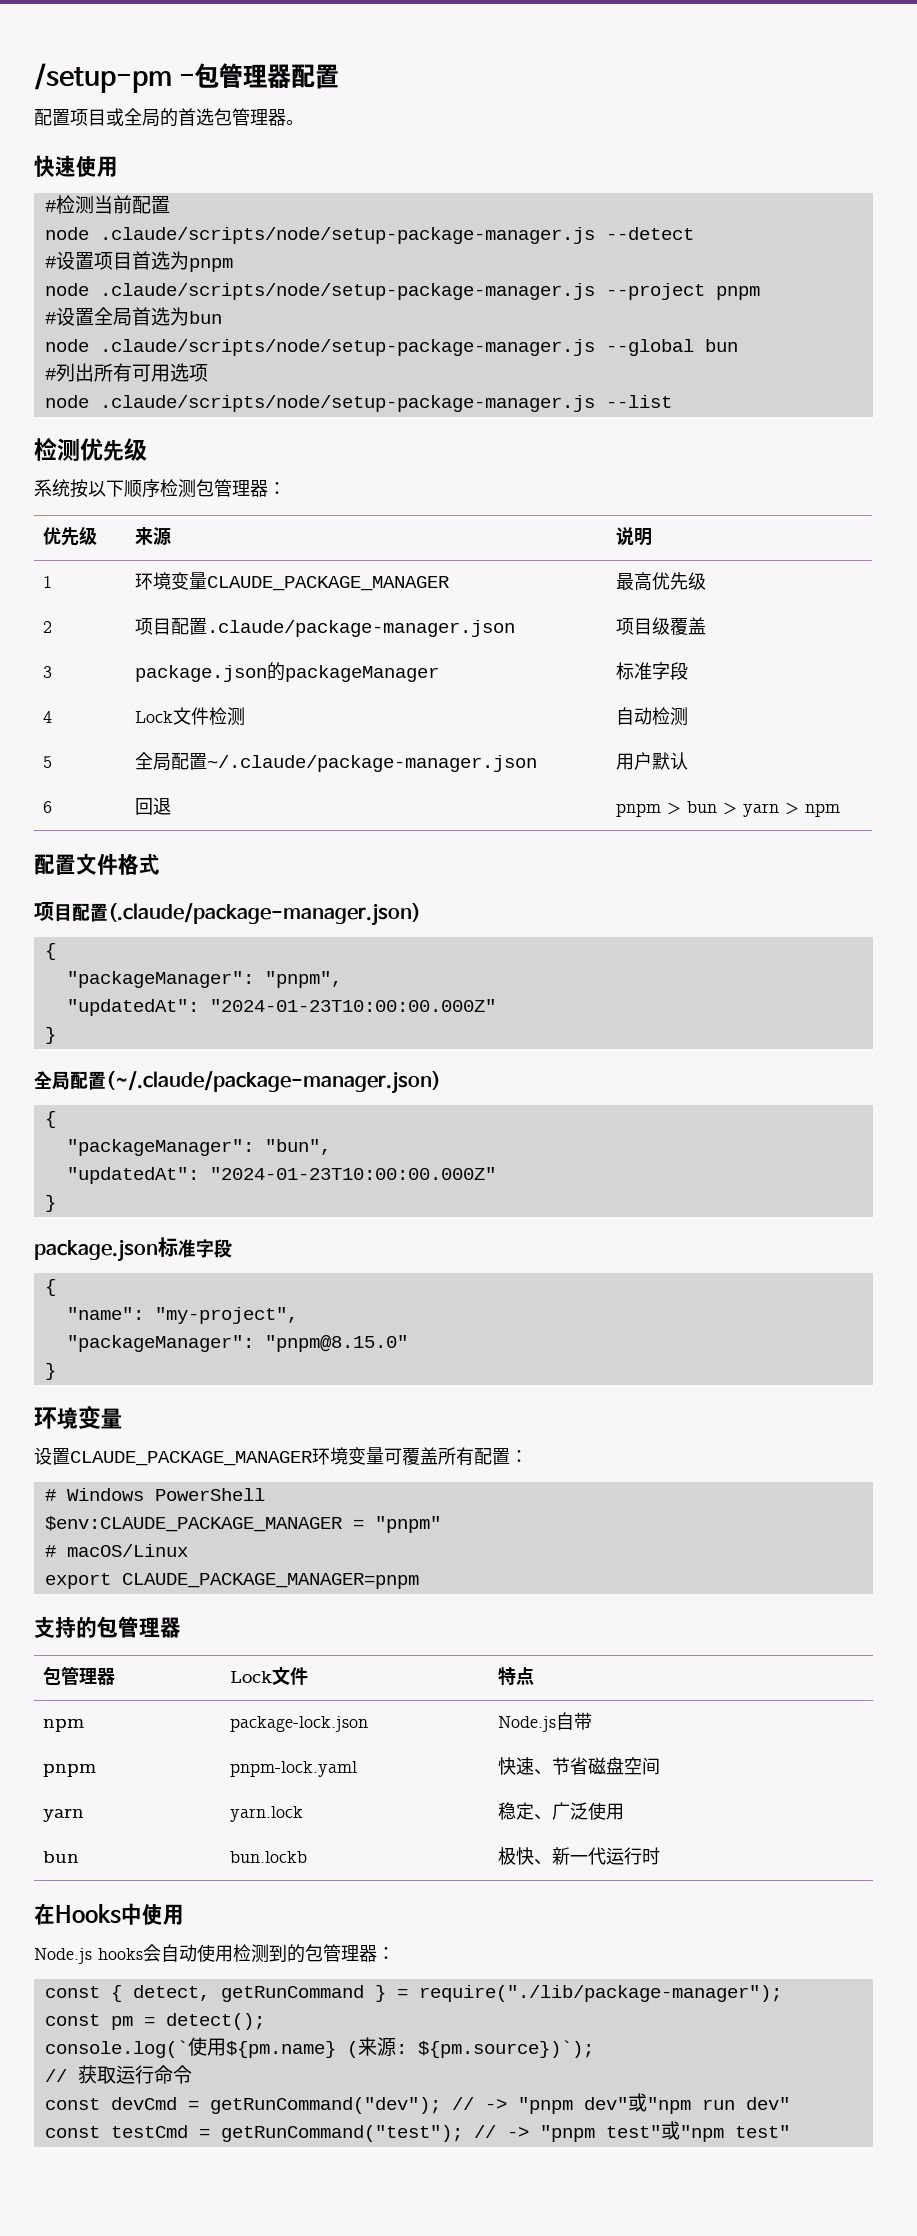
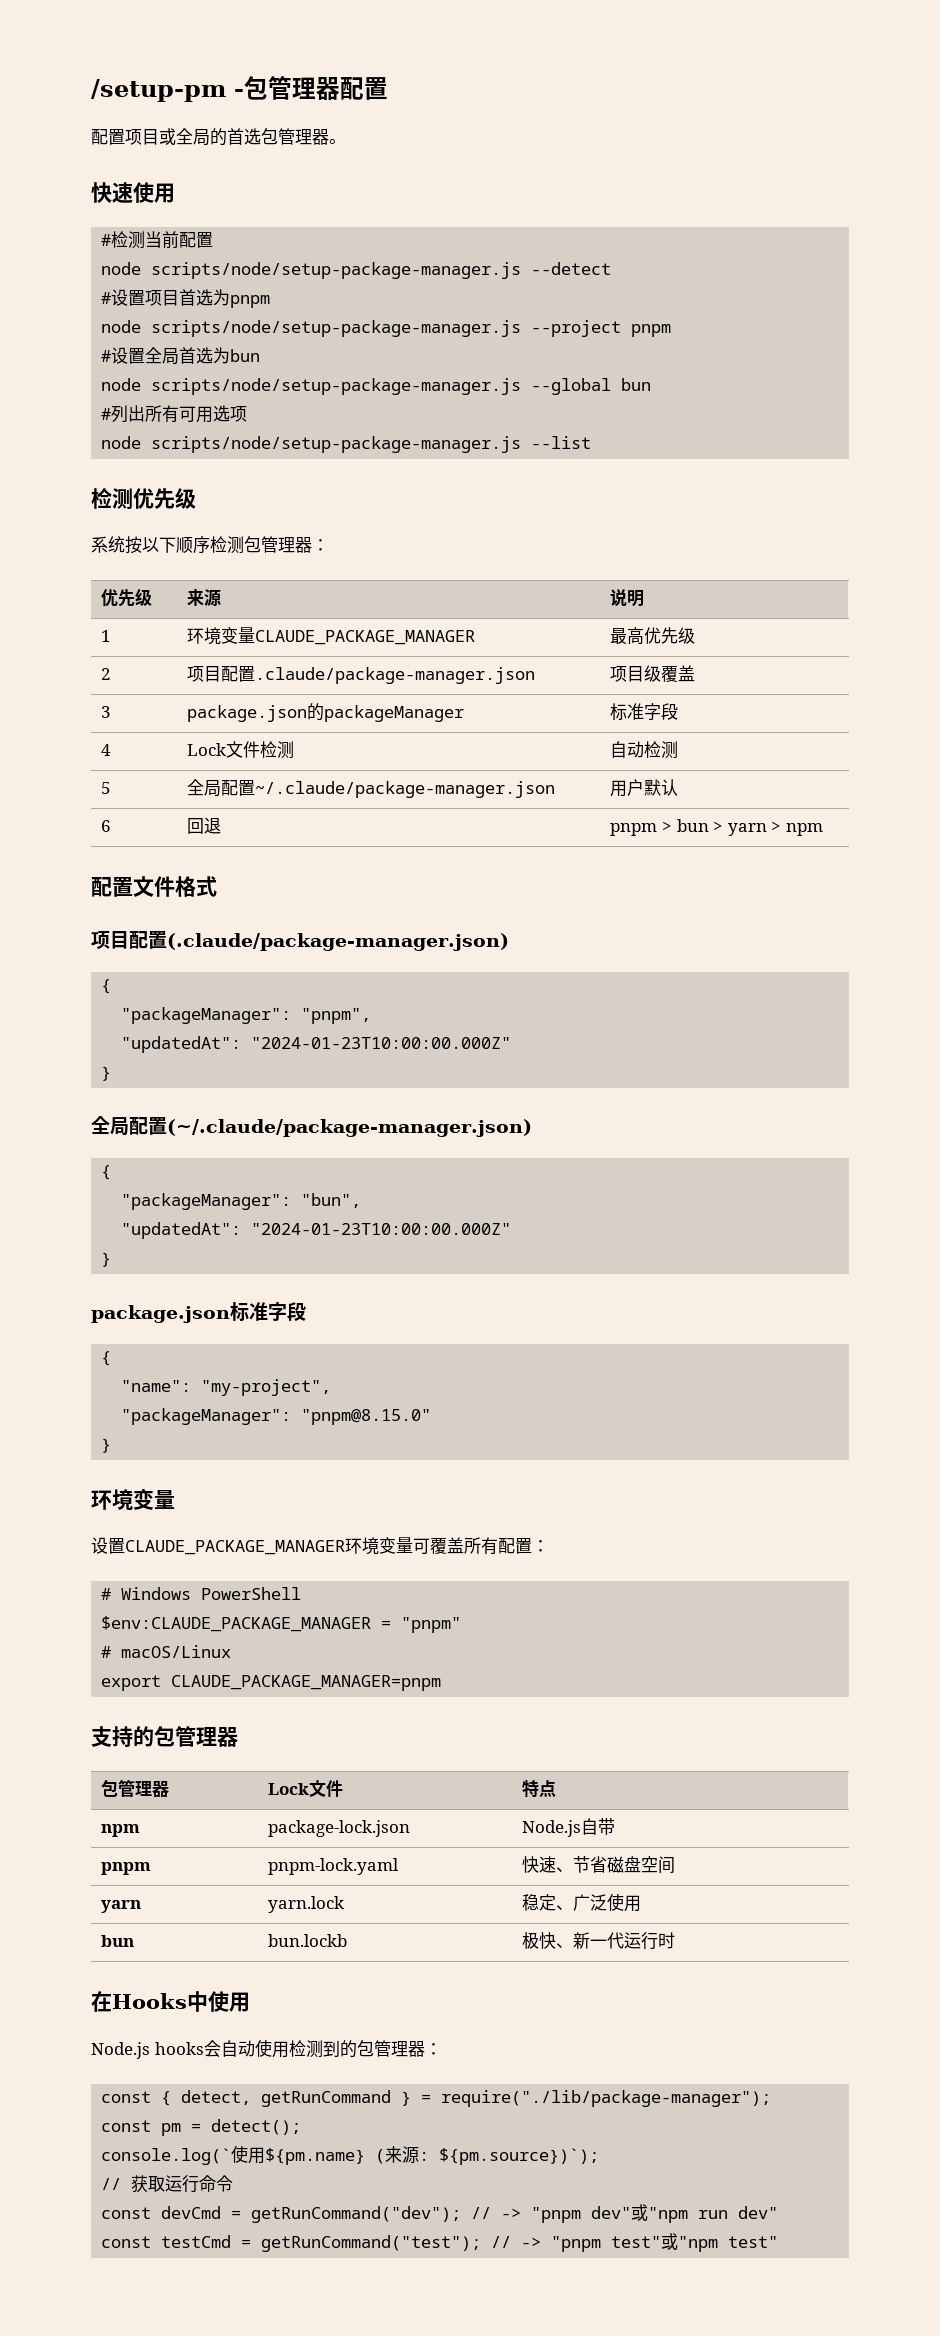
- node .claude/scripts/node/setup-package-manager.js --detect
+ node scripts/node/setup-package-manager.js --detect
- node .claude/scripts/node/setup-package-manager.js --project pnpm
+ node scripts/node/setup-package-manager.js --project pnpm
- node .claude/scripts/node/setup-package-manager.js --global bun
+ node scripts/node/setup-package-manager.js --global bun
- node .claude/scripts/node/setup-package-manager.js --list
+ node scripts/node/setup-package-manager.js --list

